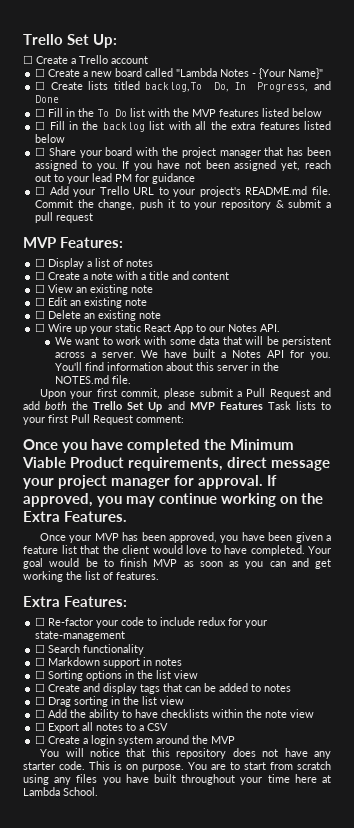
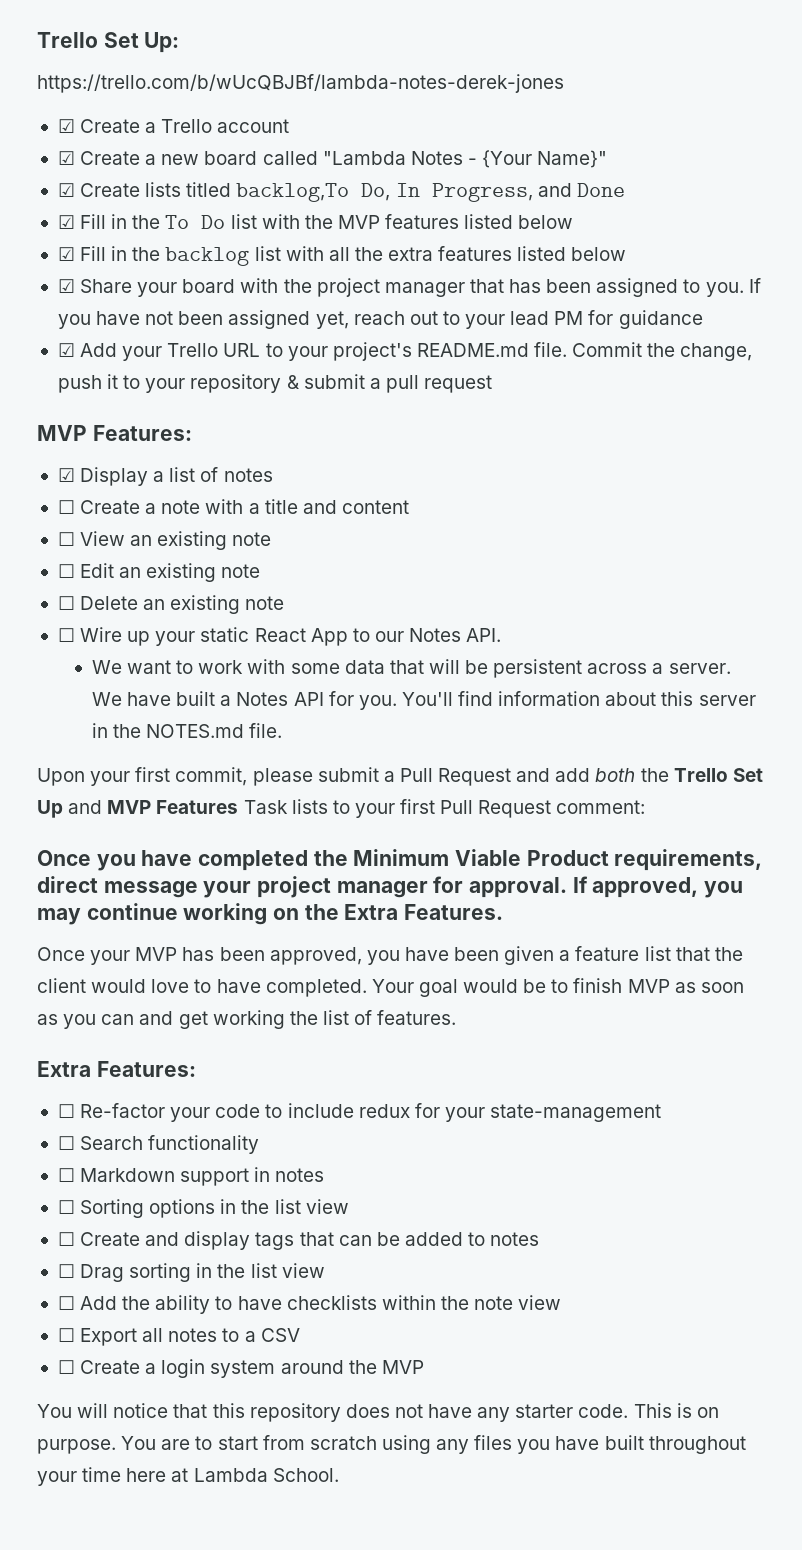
- ☐ Create a Trello account
+ https://trello.com/b/wUcQBJBf/lambda-notes-derek-jones
+ ☑ Create a Trello account
- ☐ Create a new board called "Lambda Notes - {Your Name}"
+ ☑ Create a new board called "Lambda Notes - {Your Name}"
- ☐ Create lists titled backlog,To Do, In Progress, and Done
+ ☑ Create lists titled backlog,To Do, In Progress, and Done
- ☐ Fill in the To Do list with the MVP features listed below
+ ☑ Fill in the To Do list with the MVP features listed below
- ☐ Fill in the backlog list with all the extra features listed below
+ ☑ Fill in the backlog list with all the extra features listed below
- ☐ Share your board with the project manager that has been assigned to you.
+ ☑ Share your board with the project manager that has been assigned to you.
- ☐ Add your Trello URL to your project's README.md file.
+ ☑ Add your Trello URL to your project's README.md file.
- ☐ Display a list of notes
+ ☑ Display a list of notes

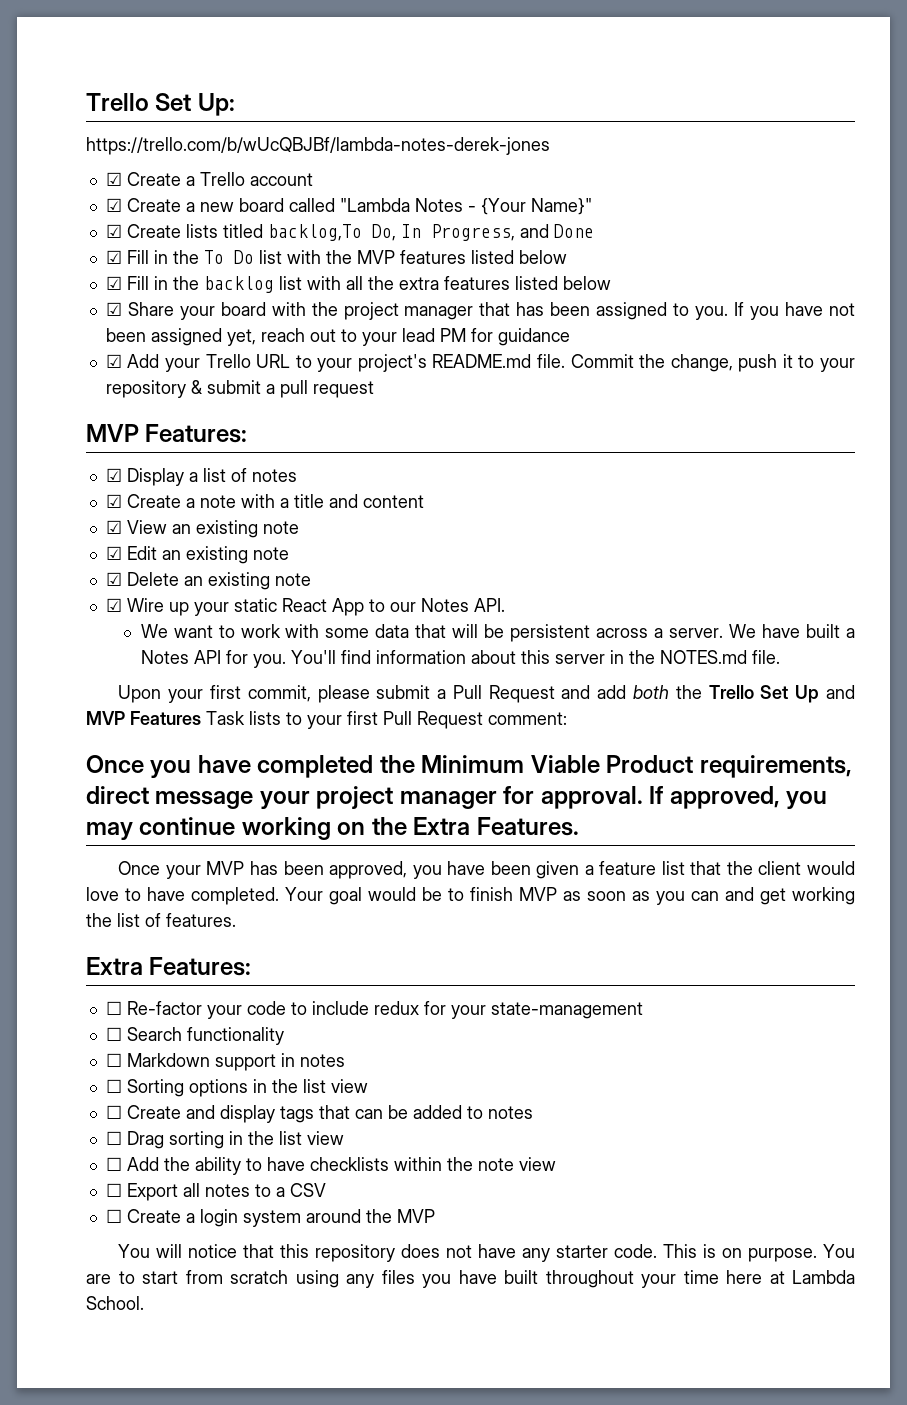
- ☐ Create a note with a title and content
+ ☑ Create a note with a title and content
- ☐ View an existing note
+ ☑ View an existing note
- ☐ Edit an existing note
+ ☑ Edit an existing note
- ☐ Delete an existing note
+ ☑ Delete an existing note
- ☐ Wire up your static React App to our Notes API.
+ ☑ Wire up your static React App to our Notes API.

